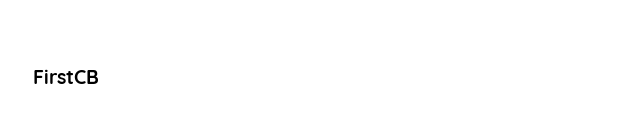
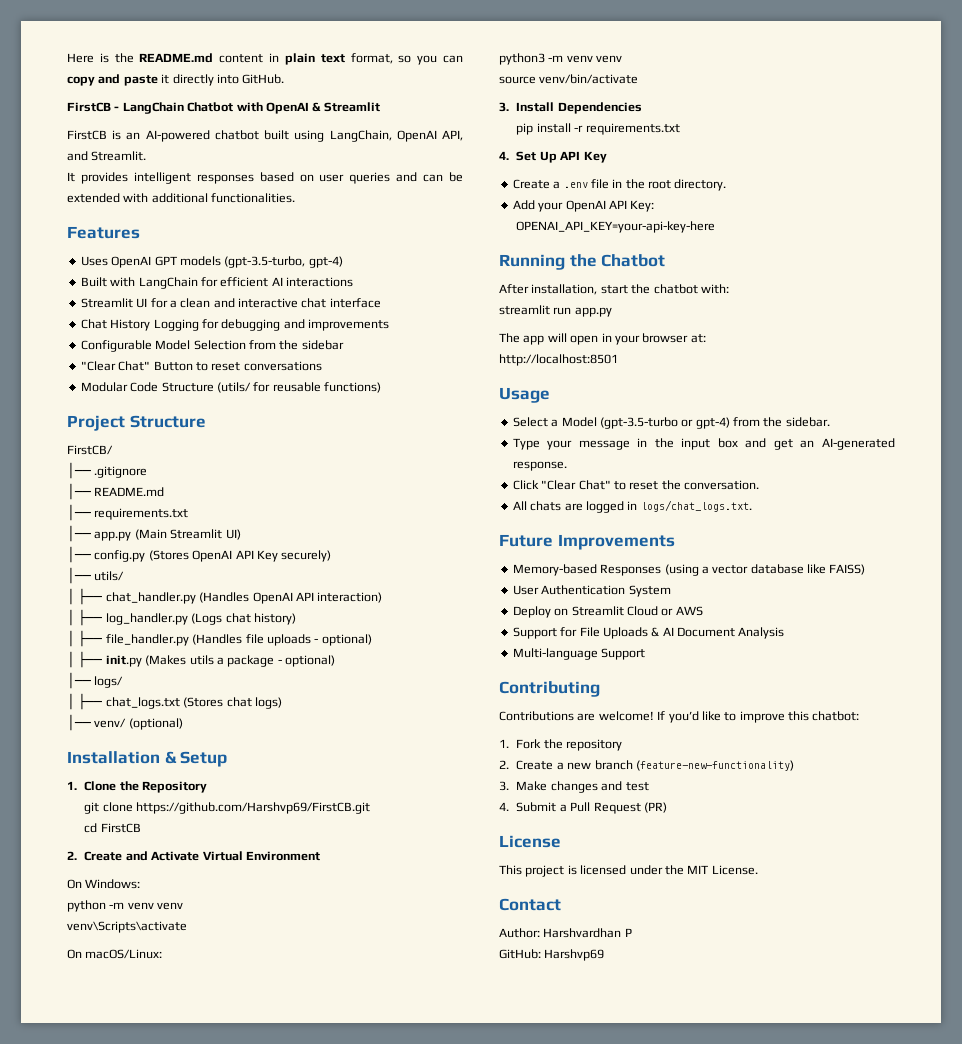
- FirstCB
+ Here is the README.md content in plain text format, so you can copy and paste it directly into GitHub.
+ FirstCB - LangChain Chatbot with OpenAI & Streamlit
+ FirstCB is an AI-powered chatbot built using LangChain, OpenAI API, and Streamlit.
+ It provides intelligent responses based on user queries and can be extended with additional functionalities.
+ Features
+ Uses OpenAI GPT models (gpt-3.5-turbo, gpt-4)
+ Built with LangChain for efficient AI interactions
+ Streamlit UI for a clean and interactive chat interface
+ Chat History Logging for debugging and improvements
+ Configurable Model Selection from the sidebar
+ "Clear Chat" Button to reset conversations
+ Modular Code Structure (utils/ for reusable functions)
+ Project Structure
+ FirstCB/
+ │── .gitignore
+ │── README.md
+ │── requirements.txt
+ │── app.py (Main Streamlit UI)
+ │── config.py (Stores OpenAI API Key securely)
+ │── utils/
+ │ ├── chat_handler.py (Handles OpenAI API interaction)
+ │ ├── log_handler.py (Logs chat history)
+ │ ├── file_handler.py (Handles file uploads - optional)
+ │ ├── init.py (Makes utils a package - optional)
+ │── logs/
+ │ ├── chat_logs.txt (Stores chat logs)
+ │── venv/ (optional)
+ Installation & Setup
+ 1. Clone the Repository
+ git clone https://github.com/Harshvp69/FirstCB.git
+ cd FirstCB
+ 2. Create and Activate Virtual Environment
+ On Windows:
+ python -m venv venv
+ venv\Scripts\activate
+ On macOS/Linux:
+ python3 -m venv venv
+ source venv/bin/activate
+ 3. Install Dependencies
+ pip install -r requirements.txt
+ 4. Set Up API Key
+ Create a .env file in the root directory.
+ Add your OpenAI API Key:
+ OPENAI_API_KEY=your-api-key-here
+ Running the Chatbot
+ After installation, start the chatbot with:
+ streamlit run app.py
+ The app will open in your browser at:
+ http://localhost:8501
+ Usage
+ Select a Model (gpt-3.5-turbo or gpt-4) from the sidebar.
+ Type your message in the input box and get an AI-generated response.
+ Click "Clear Chat" to reset the conversation.
+ All chats are logged in logs/chat_logs.txt.
+ Future Improvements
+ Memory-based Responses (using a vector database like FAISS)
+ User Authentication System
+ Deploy on Streamlit Cloud or AWS
+ Support for File Uploads & AI Document Analysis
+ Multi-language Support
+ Contributing
+ Contributions are welcome! If you’d like to improve this chatbot:
+ 1. Fork the repository
+ 2. Create a new branch (feature-new-functionality)
+ 3. Make changes and test
+ 4. Submit a Pull Request (PR)
+ License
+ This project is licensed under the MIT License.
+ Contact
+ Author: Harshvardhan P
+ GitHub: Harshvp69

